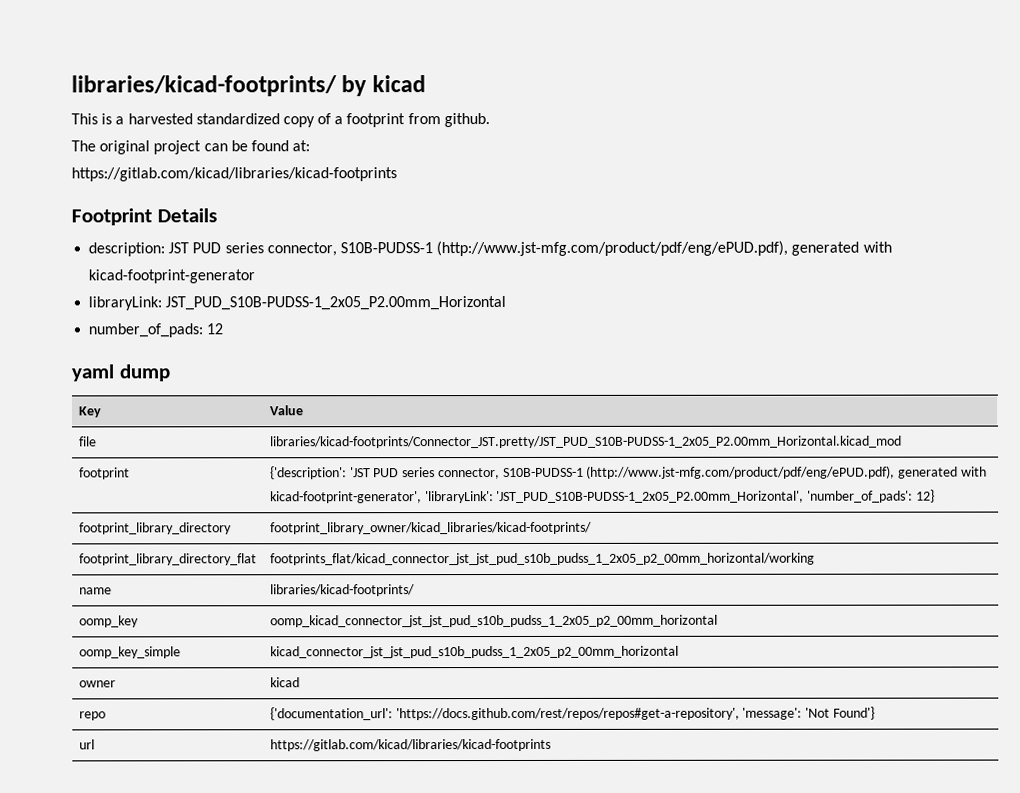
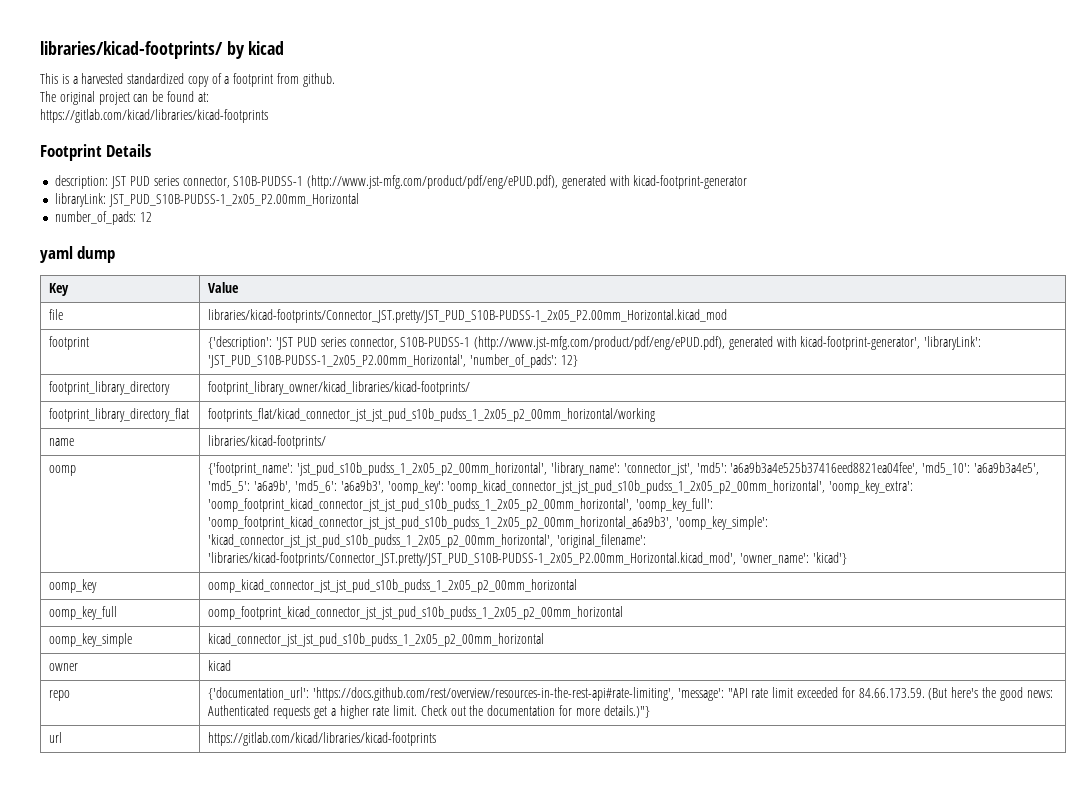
+ oomp | {'footprint_name': 'jst_pud_s10b_pudss_1_2x05_p2_00mm_horizontal', 'library_name': 'connector_jst', 'md5': 'a6a9b3a4e525b37416eed8821ea04fee', 'md5_10': 'a6a9b3a4e5', 'md5_5': 'a6a9b', 'md5_6': 'a6a9b3', 'oomp_key': 'oomp_kicad_connector_jst_jst_pud_s10b_pudss_1_2x05_p2_00mm_horizontal', 'oomp_key_extra': 'oomp_footprint_kicad_connector_jst_jst_pud_s10b_pudss_1_2x05_p2_00mm_horizontal', 'oomp_key_full': 'oomp_footprint_kicad_connector_jst_jst_pud_s10b_pudss_1_2x05_p2_00mm_horizontal_a6a9b3', 'oomp_key_simple': 'kicad_connector_jst_jst_pud_s10b_pudss_1_2x05_p2_00mm_horizontal', 'original_filename': 'libraries/kicad-footprints/Connector_JST.pretty/JST_PUD_S10B-PUDSS-1_2x05_P2.00mm_Horizontal.kicad_mod', 'owner_name': 'kicad'}
+ oomp_key_full | oomp_footprint_kicad_connector_jst_jst_pud_s10b_pudss_1_2x05_p2_00mm_horizontal
- repo | {'documentation_url': 'https://docs.github.com/rest/repos/repos#get-a-repository', 'message': 'Not Found'}
+ repo | {'documentation_url': 'https://docs.github.com/rest/overview/resources-in-the-rest-api#rate-limiting', 'message': "API rate limit exceeded for 84.66.173.59. (But here's the good news: Authenticated requests get a higher rate limit. Check out the documentation for more details.)"}

